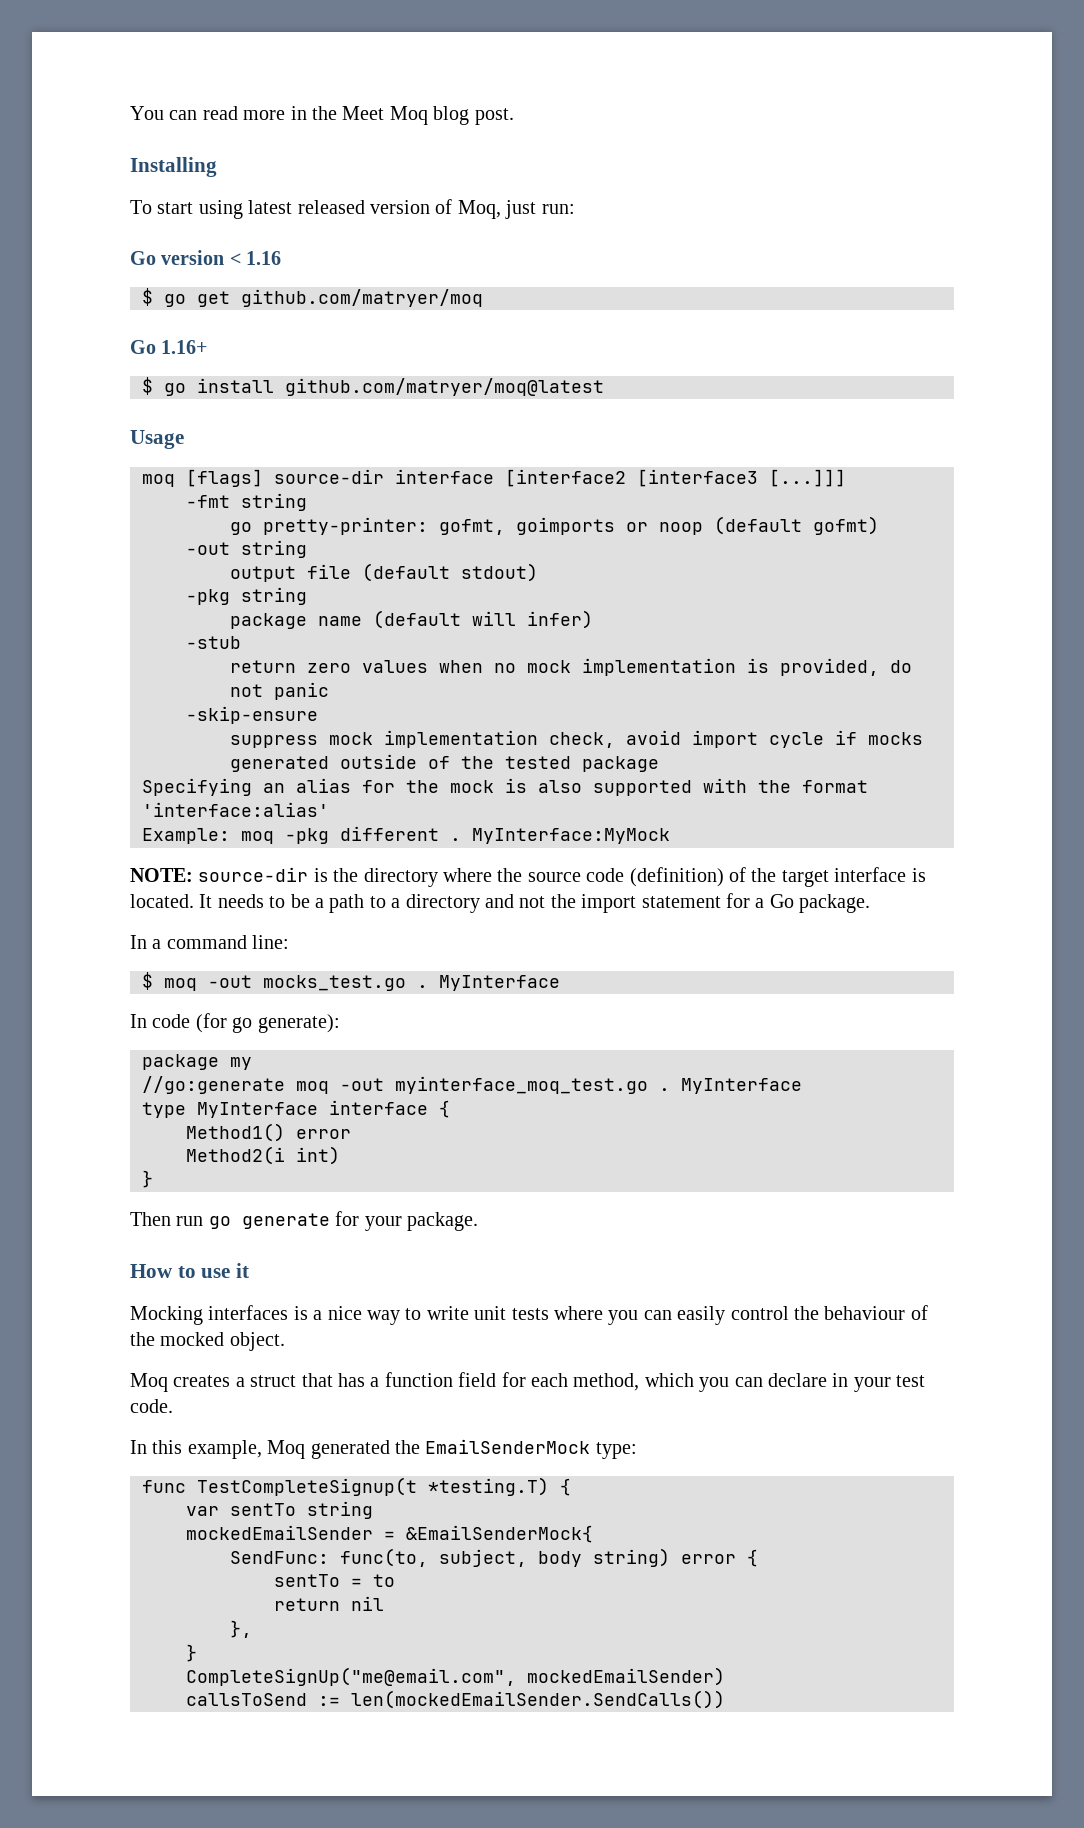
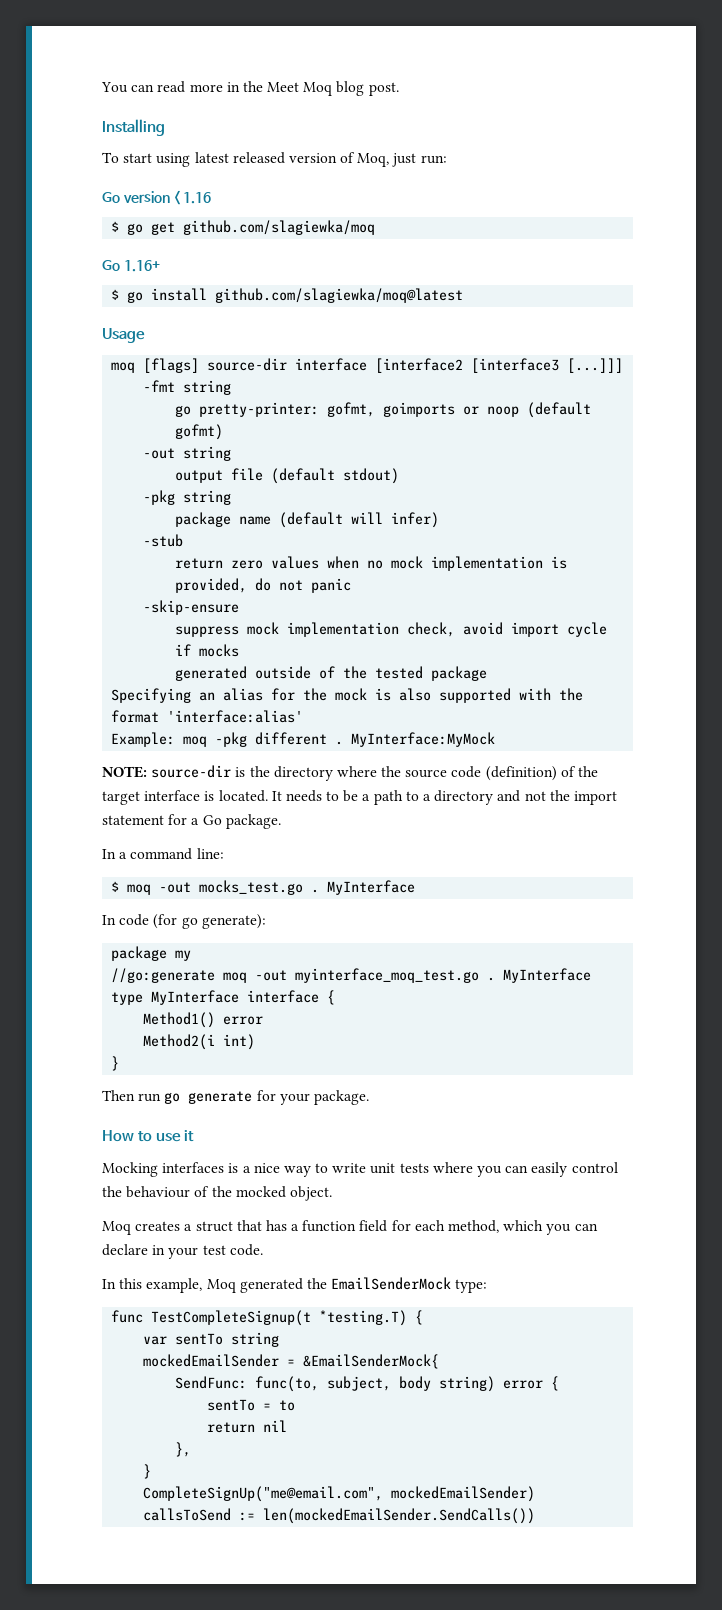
- $ go get github.com/matryer/moq
+ $ go get github.com/slagiewka/moq
- $ go install github.com/matryer/moq@latest
+ $ go install github.com/slagiewka/moq@latest

